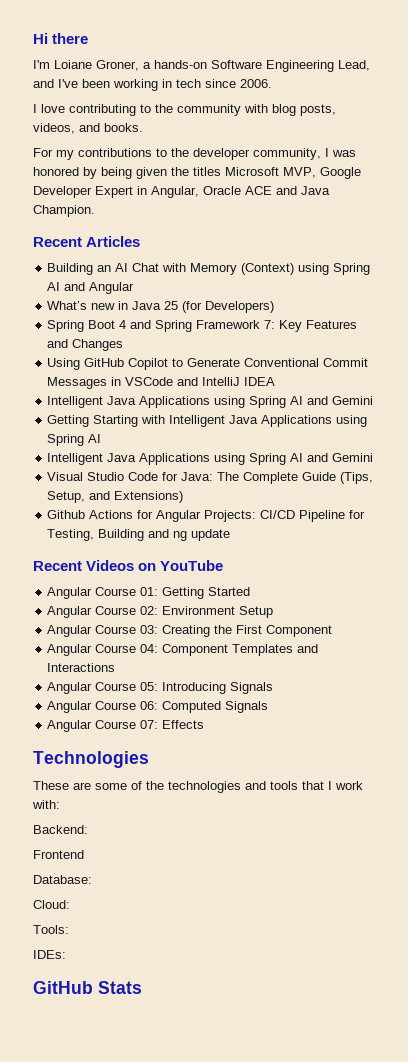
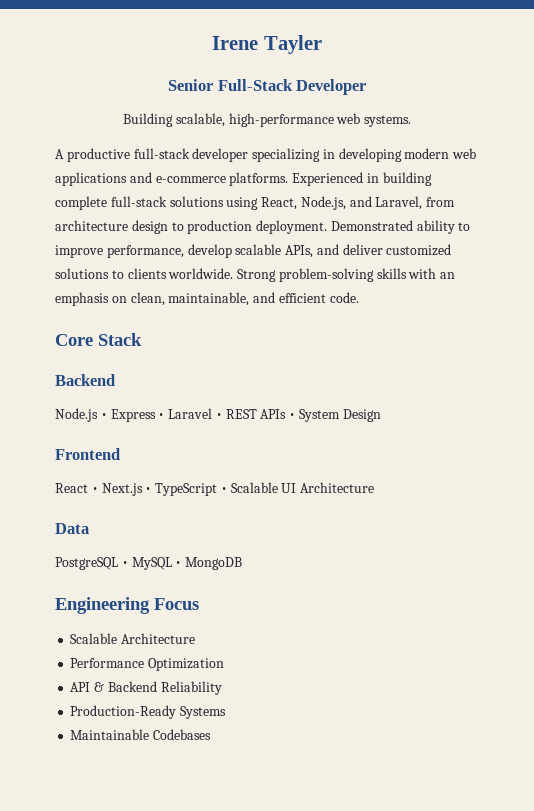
- Hi there
- I'm Loiane Groner, a hands-on Software Engineering Lead, and I've been working in tech since 2006.
- I love contributing to the community with blog posts, videos, and books.
- For my contributions to the developer community, I was honored by being given the titles Microsoft MVP, Google Developer Expert in Angular, Oracle ACE and Java Champion.
- Recent Articles
- Building an AI Chat with Memory (Context) using Spring AI and Angular
- What’s new in Java 25 (for Developers)
- Spring Boot 4 and Spring Framework 7: Key Features and Changes
- Using GitHub Copilot to Generate Conventional Commit Messages in VSCode and IntelliJ IDEA
- Intelligent Java Applications using Spring AI and Gemini
- Getting Starting with Intelligent Java Applications using Spring AI
- Intelligent Java Applications using Spring AI and Gemini
- Visual Studio Code for Java: The Complete Guide (Tips, Setup, and Extensions)
- Github Actions for Angular Projects: CI/CD Pipeline for Testing, Building and ng update
- Recent Videos on YouTube
- Angular Course 01: Getting Started
- Angular Course 02: Environment Setup
- Angular Course 03: Creating the First Component
- Angular Course 04: Component Templates and Interactions
- Angular Course 05: Introducing Signals
- Angular Course 06: Computed Signals
- Angular Course 07: Effects
- Technologies
- These are some of the technologies and tools that I work with:
- Backend:
+ Irene Tayler
+ Senior Full-Stack Developer
+ Building scalable, high-performance web systems.
+ A productive full-stack developer specializing in developing modern web applications and e-commerce platforms. Experienced in building complete full-stack solutions using React, Node.js, and Laravel, from architecture design to production deployment. Demonstrated ability to improve performance, develop scalable APIs, and deliver customized solutions to clients worldwide. Strong problem-solving skills with an emphasis on clean, maintainable, and efficient code.
+ Core Stack
+ Backend
+ Node.js • Express • Laravel • REST APIs • System Design
  Frontend
- Database:
- Cloud:
- Tools:
- IDEs:
- GitHub Stats
+ React • Next.js • TypeScript • Scalable UI Architecture
+ Data
+ PostgreSQL • MySQL • MongoDB
+ Engineering Focus
+ Scalable Architecture
+ Performance Optimization
+ API & Backend Reliability
+ Production-Ready Systems
+ Maintainable Codebases

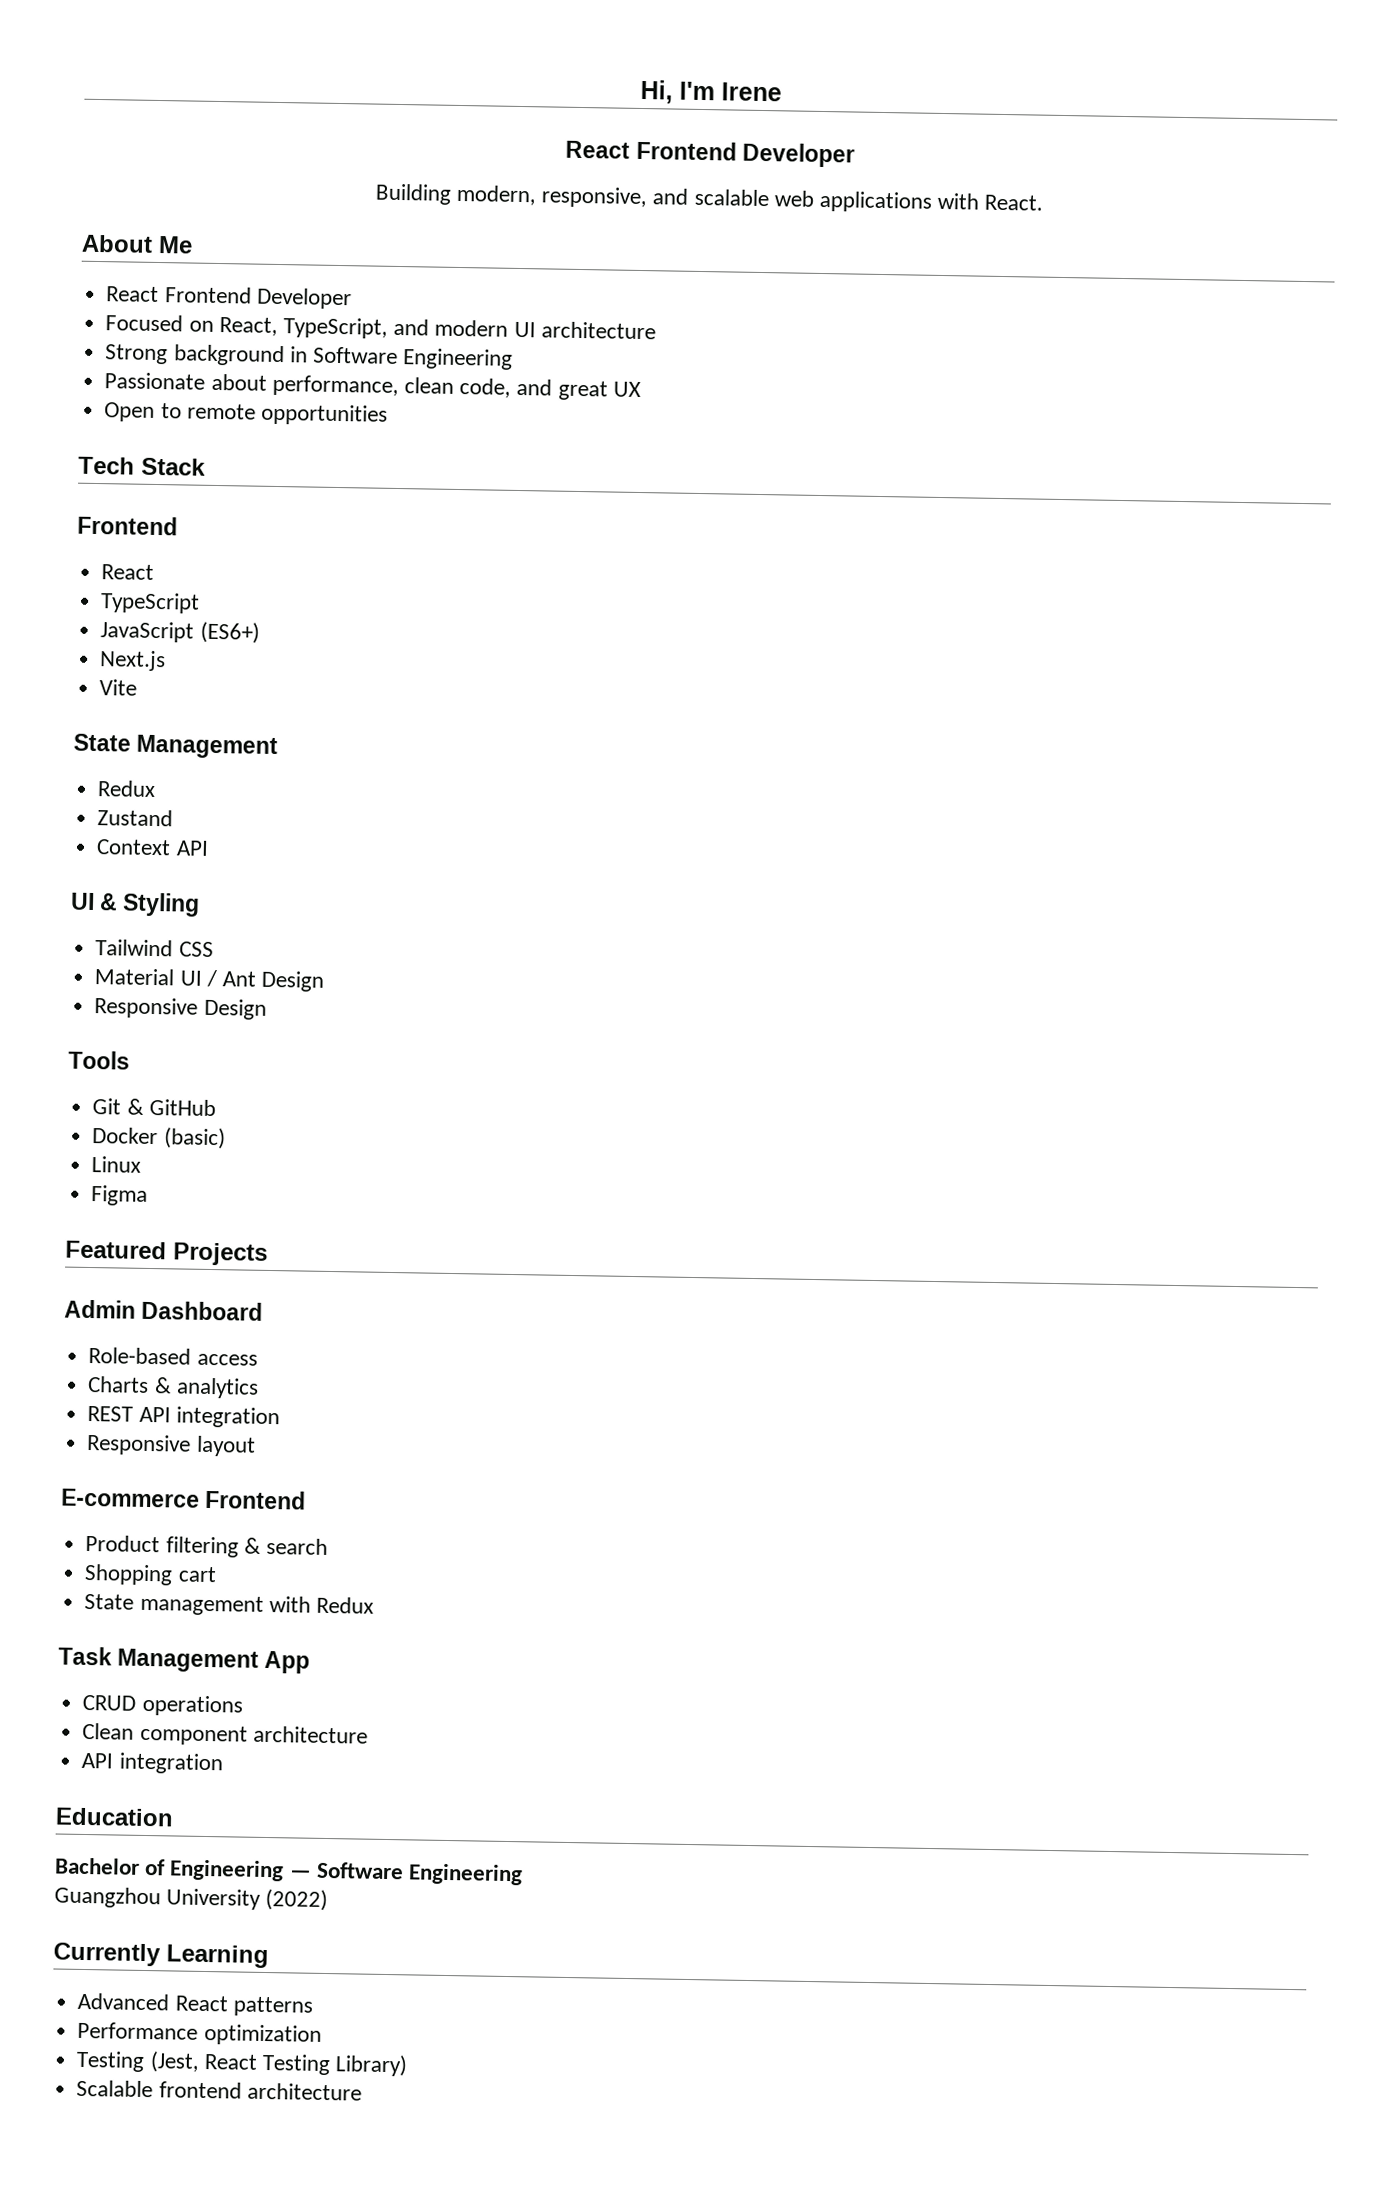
- Irene Tayler
- Senior Full-Stack Developer
+ Hi, I'm Irene
+ React Frontend Developer
- Building scalable, high-performance web systems.
- A productive full-stack developer specializing in developing modern web applications and e-commerce platforms. Experienced in building complete full-stack solutions using React, Node.js, and Laravel, from architecture design to production deployment. Demonstrated ability to improve performance, develop scalable APIs, and deliver customized solutions to clients worldwide. Strong problem-solving skills with an emphasis on clean, maintainable, and efficient code.
- Core Stack
- Backend
- Node.js • Express • Laravel • REST APIs • System Design
+ Building modern, responsive, and scalable web applications with React.
+ About Me
+ React Frontend Developer
+ Focused on React, TypeScript, and modern UI architecture
+ Strong background in Software Engineering
+ Passionate about performance, clean code, and great UX
+ Open to remote opportunities
+ Tech Stack
  Frontend
- React • Next.js • TypeScript • Scalable UI Architecture
- Data
- PostgreSQL • MySQL • MongoDB
- Engineering Focus
- Scalable Architecture
- Performance Optimization
- API & Backend Reliability
- Production-Ready Systems
- Maintainable Codebases
+ React
+ TypeScript
+ JavaScript (ES6+)
+ Next.js
+ Vite
+ State Management
+ Redux
+ Zustand
+ Context API
+ UI & Styling
+ Tailwind CSS
+ Material UI / Ant Design
+ Responsive Design
+ Tools
+ Git & GitHub
+ Docker (basic)
+ Linux
+ Figma
+ Featured Projects
+ Admin Dashboard
+ Role-based access
+ Charts & analytics
+ REST API integration
+ Responsive layout
+ E-commerce Frontend
+ Product filtering & search
+ Shopping cart
+ State management with Redux
+ Task Management App
+ CRUD operations
+ Clean component architecture
+ API integration
+ Education
+ Bachelor of Engineering — Software Engineering
+ Guangzhou University (2022)
+ Currently Learning
+ Advanced React patterns
+ Performance optimization
+ Testing (Jest, React Testing Library)
+ Scalable frontend architecture

